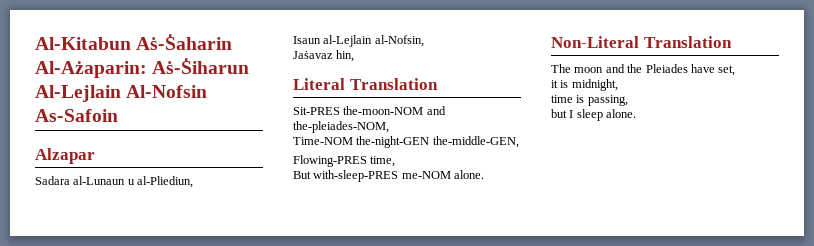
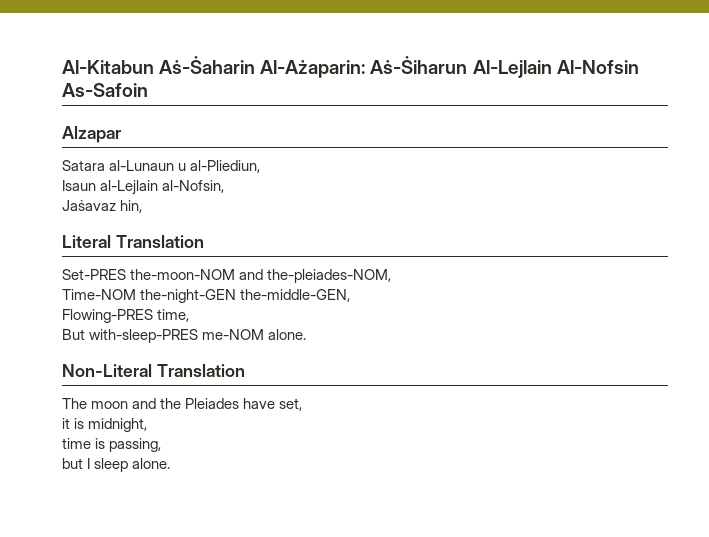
- Sadara al-Lunaun u al-Pliediun,
+ Satara al-Lunaun u al-Pliediun,
- Sit-PRES the-moon-NOM and the-pleiades-NOM,
+ Set-PRES the-moon-NOM and the-pleiades-NOM,

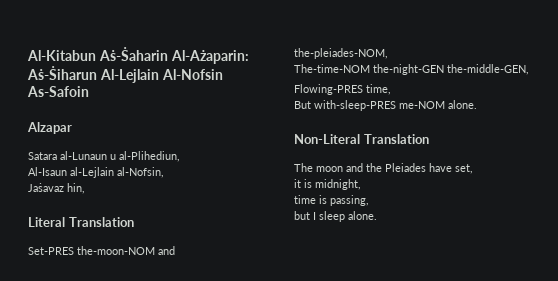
- Satara al-Lunaun u al-Pliediun,
- Isaun al-Lejlain al-Nofsin,
+ Satara al-Lunaun u al-Plihediun,
+ Al-Isaun al-Lejlain al-Nofsin,
- Time-NOM the-night-GEN the-middle-GEN,
+ The-time-NOM the-night-GEN the-middle-GEN,

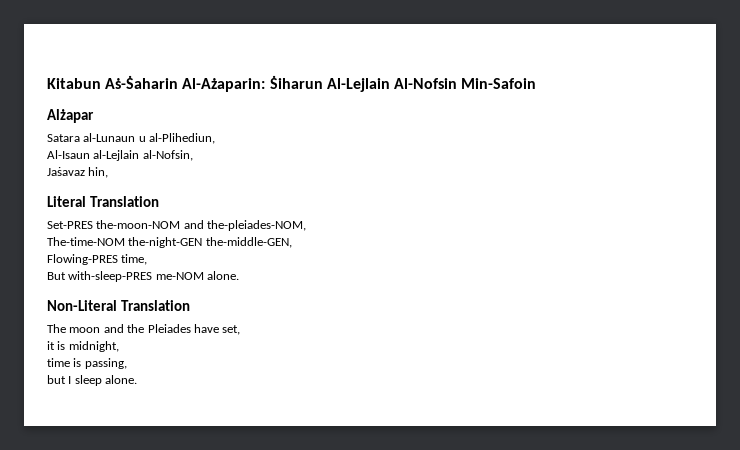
- Al-Kitabun Aṡ-Ṡaharin Al-Ażaparin: Aṡ-Ṡiharun Al-Lejlain Al-Nofsin As-Safoin
- Alzapar
+ Kitabun Aṡ-Ṡaharin Al-Ażaparin: Ṡiharun Al-Lejlain Al-Nofsin Min-Safoin
+ Alżapar

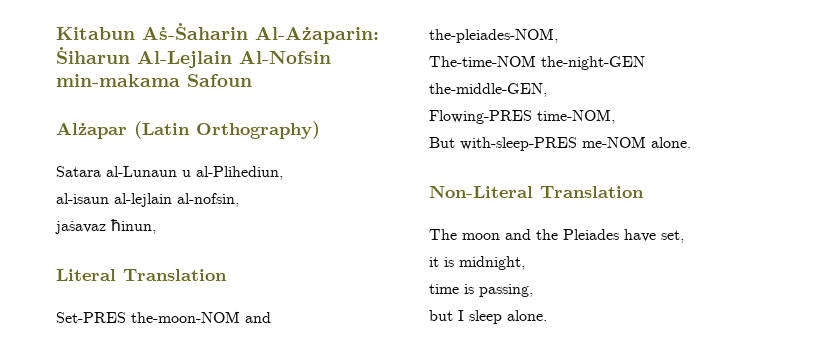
- Kitabun Aṡ-Ṡaharin Al-Ażaparin: Ṡiharun Al-Lejlain Al-Nofsin Min-Safoin
+ Kitabun Aṡ-Ṡaharin Al-Ażaparin: Ṡiharun Al-Lejlain Al-Nofsin min-makama Safoun
- Alżapar
+ Alżapar (Latin Orthography)
- Al-Isaun al-Lejlain al-Nofsin,
- Jaṡavaz hin,
+ al-isaun al-lejlain al-nofsin,
+ jaṡavaz ħinun,
- Flowing-PRES time,
+ Flowing-PRES time-NOM,

